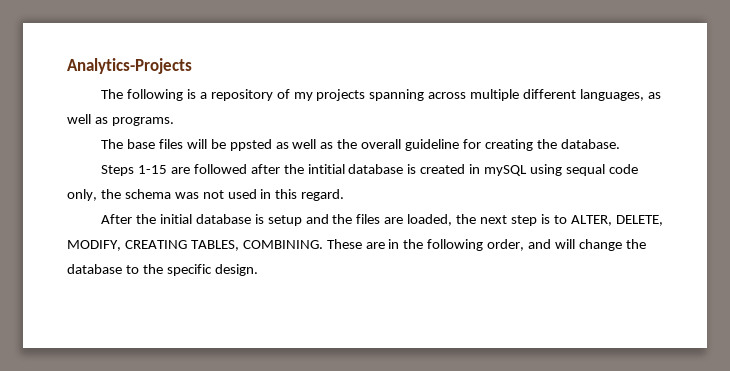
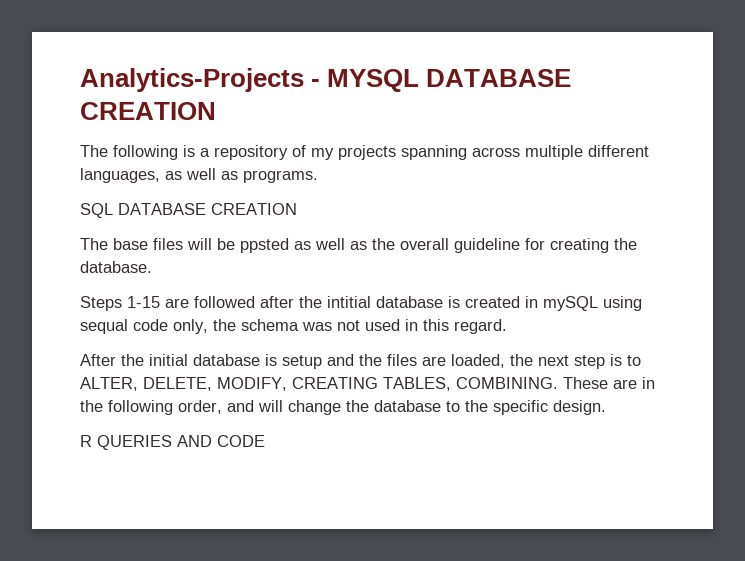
- Analytics-Projects
+ Analytics-Projects - MYSQL DATABASE CREATION
+ SQL DATABASE CREATION
+ R QUERIES AND CODE

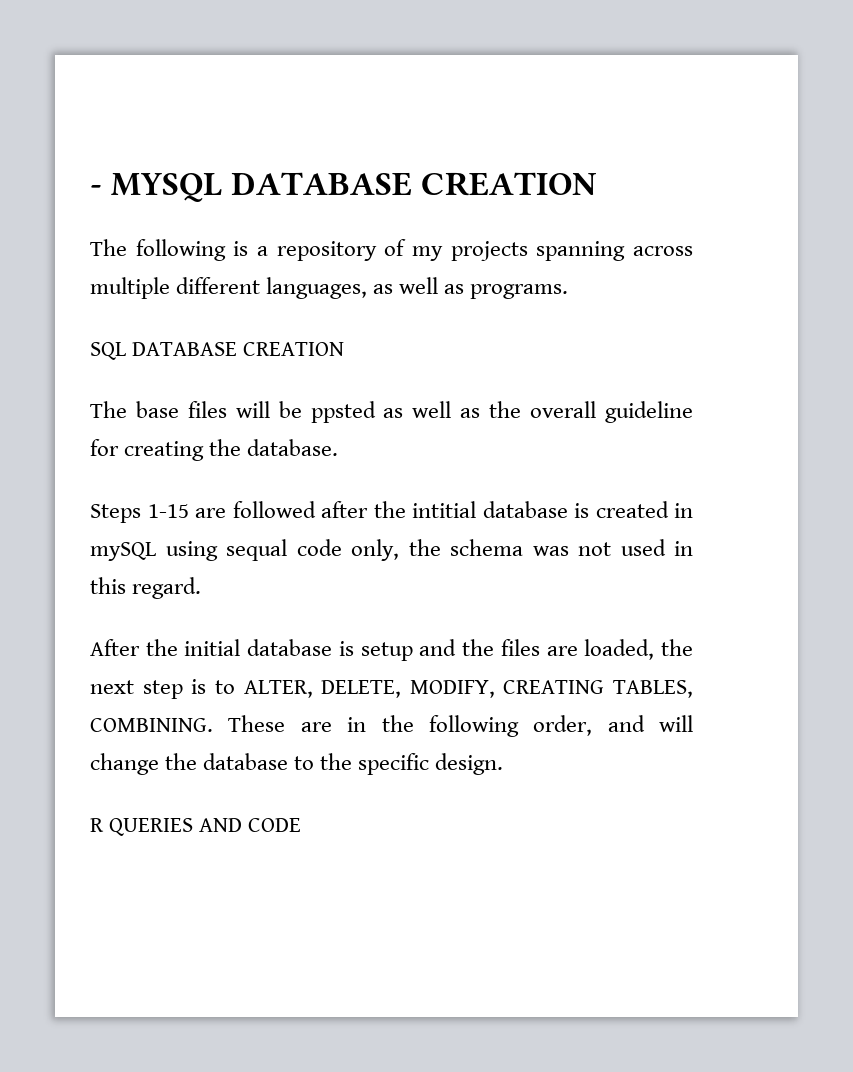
- Analytics-Projects - MYSQL DATABASE CREATION
+ - MYSQL DATABASE CREATION

